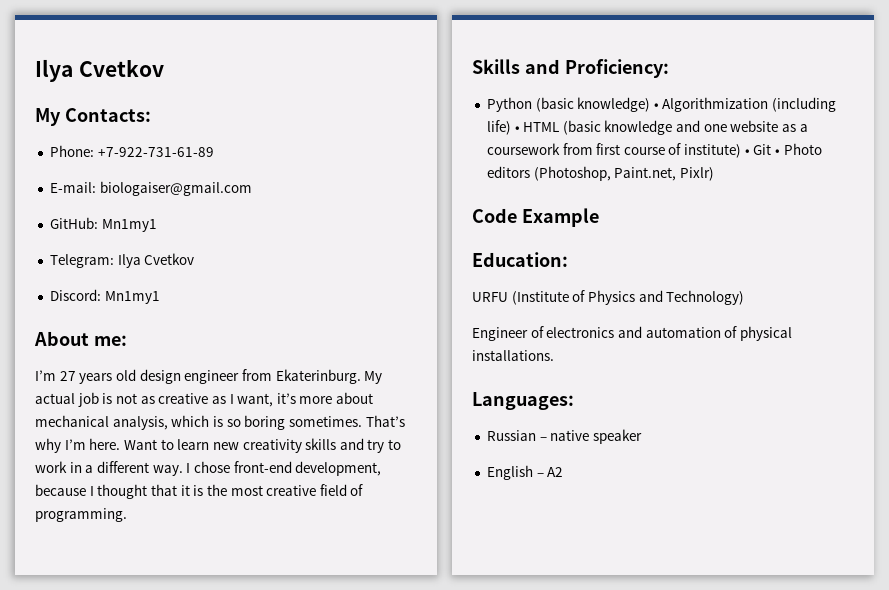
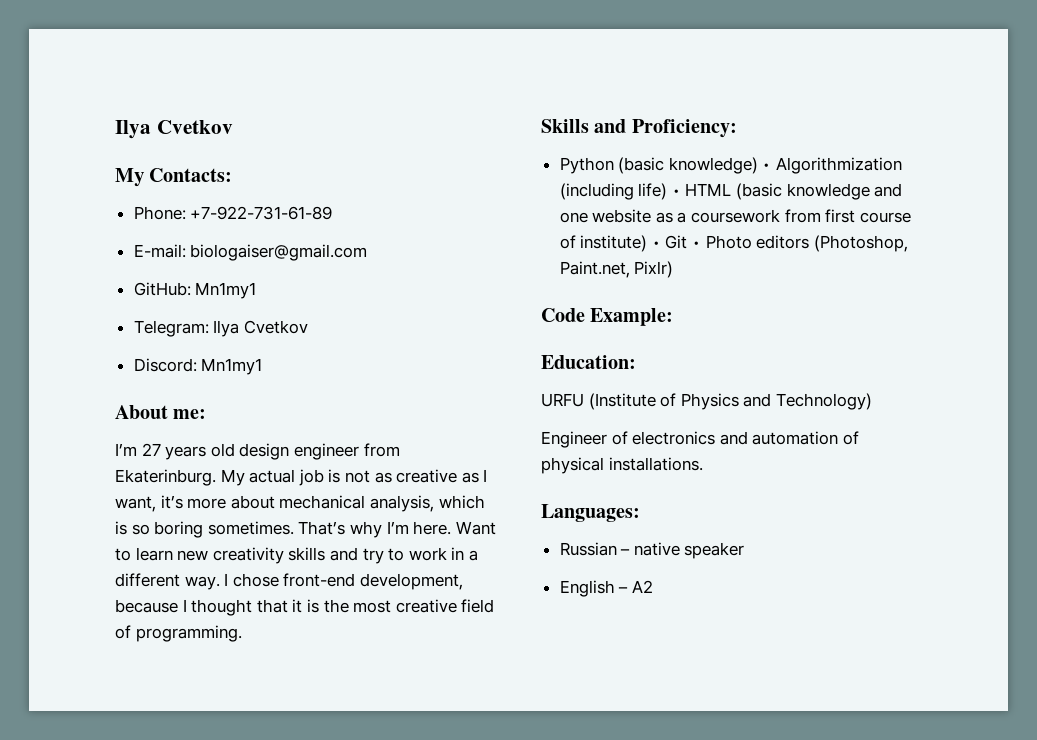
- Code Example
+ Code Example:

